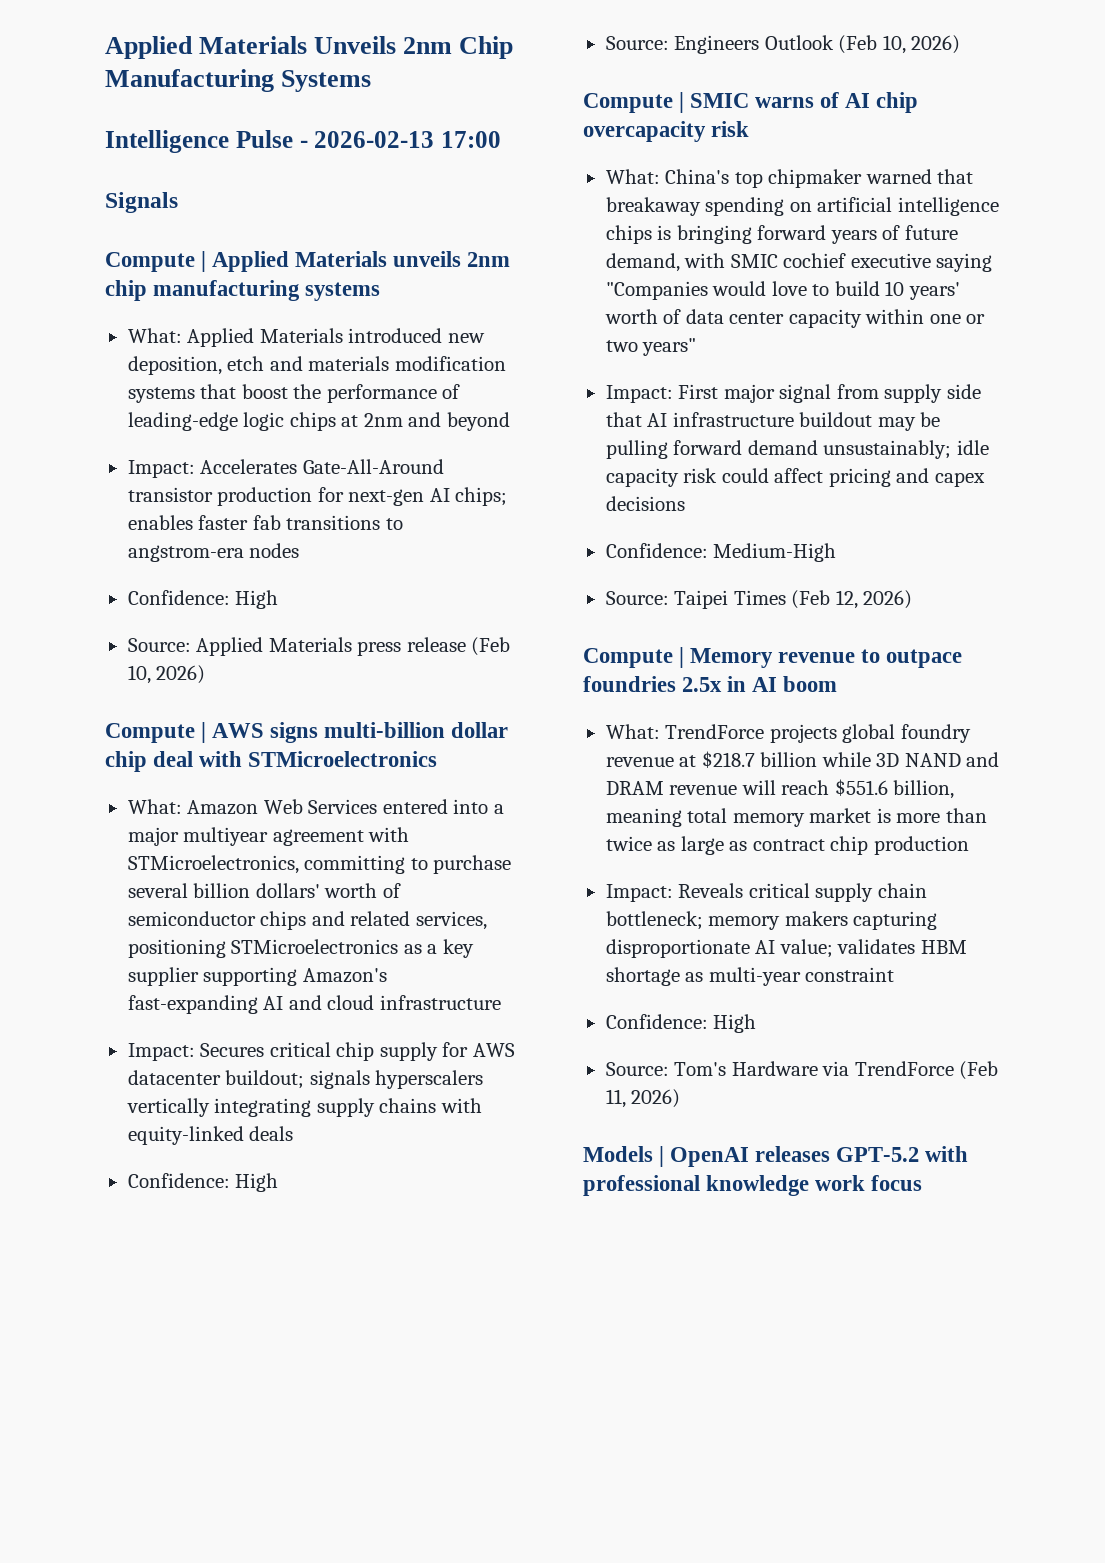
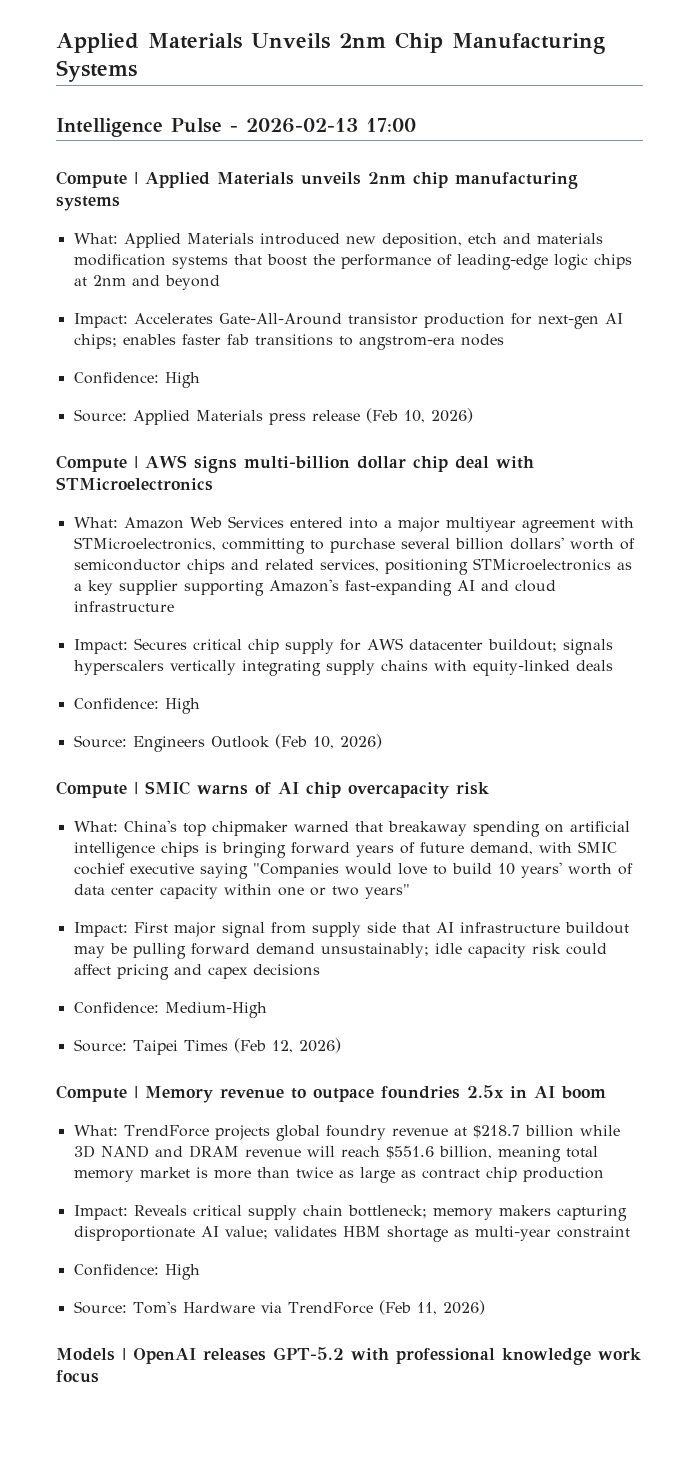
- Signals

